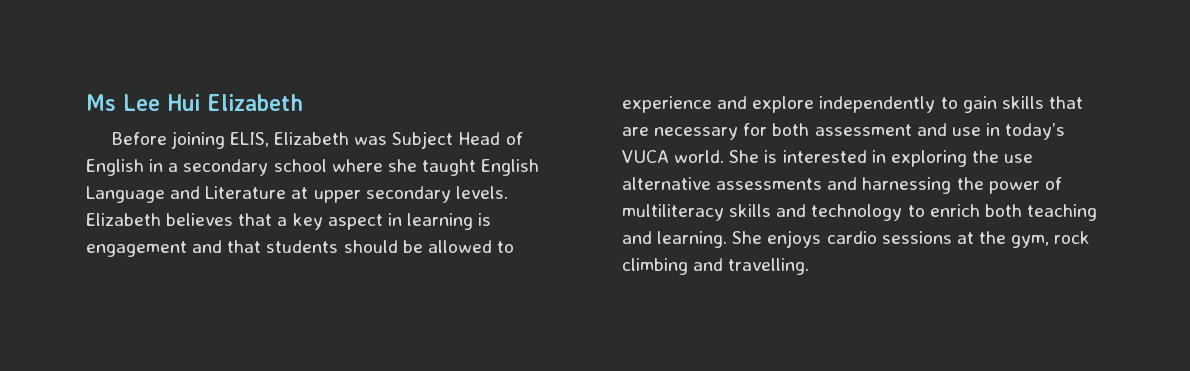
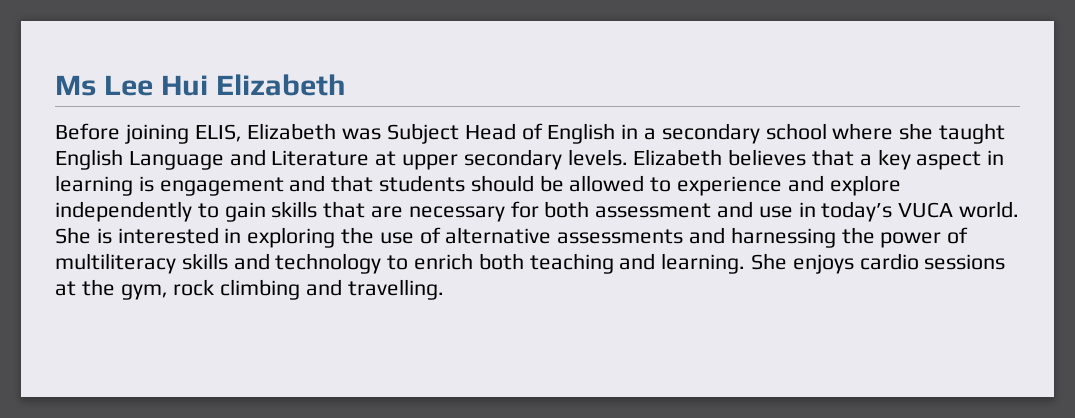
- She is interested in exploring the use alternative assessments and harnessing the power of multiliteracy skills and technology to enrich both teaching and learning.
+ She is interested in exploring the use of alternative assessments and harnessing the power of multiliteracy skills and technology to enrich both teaching and learning.

